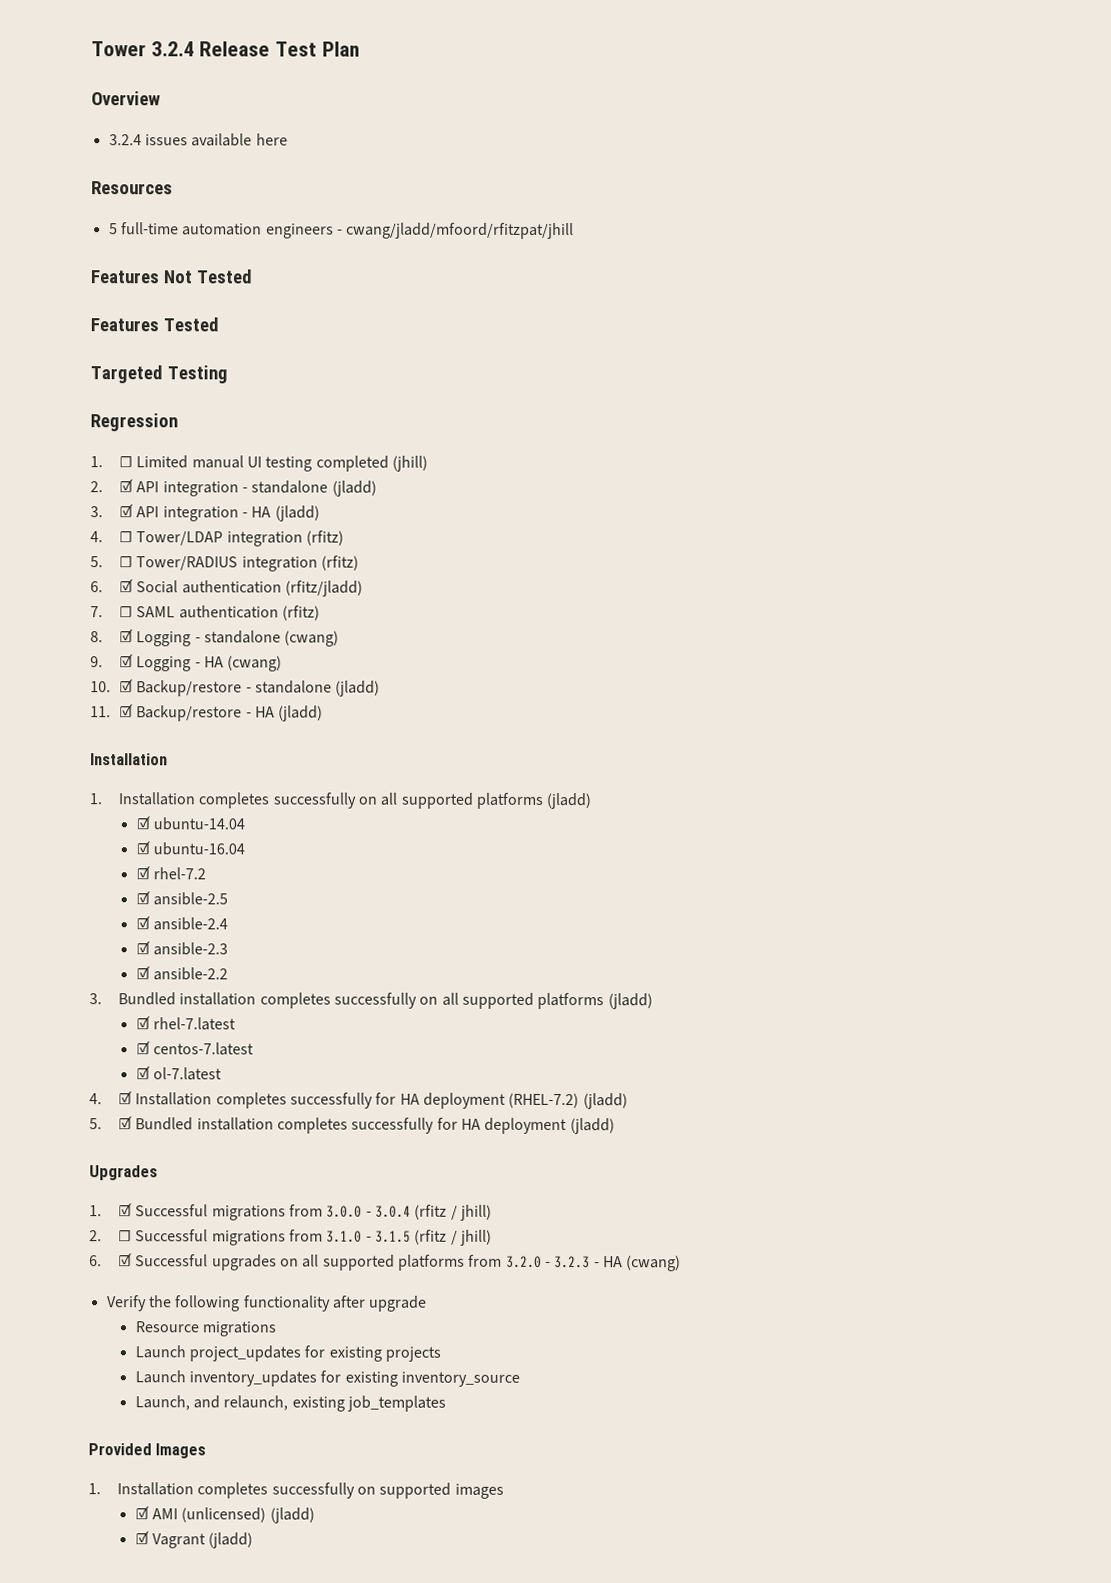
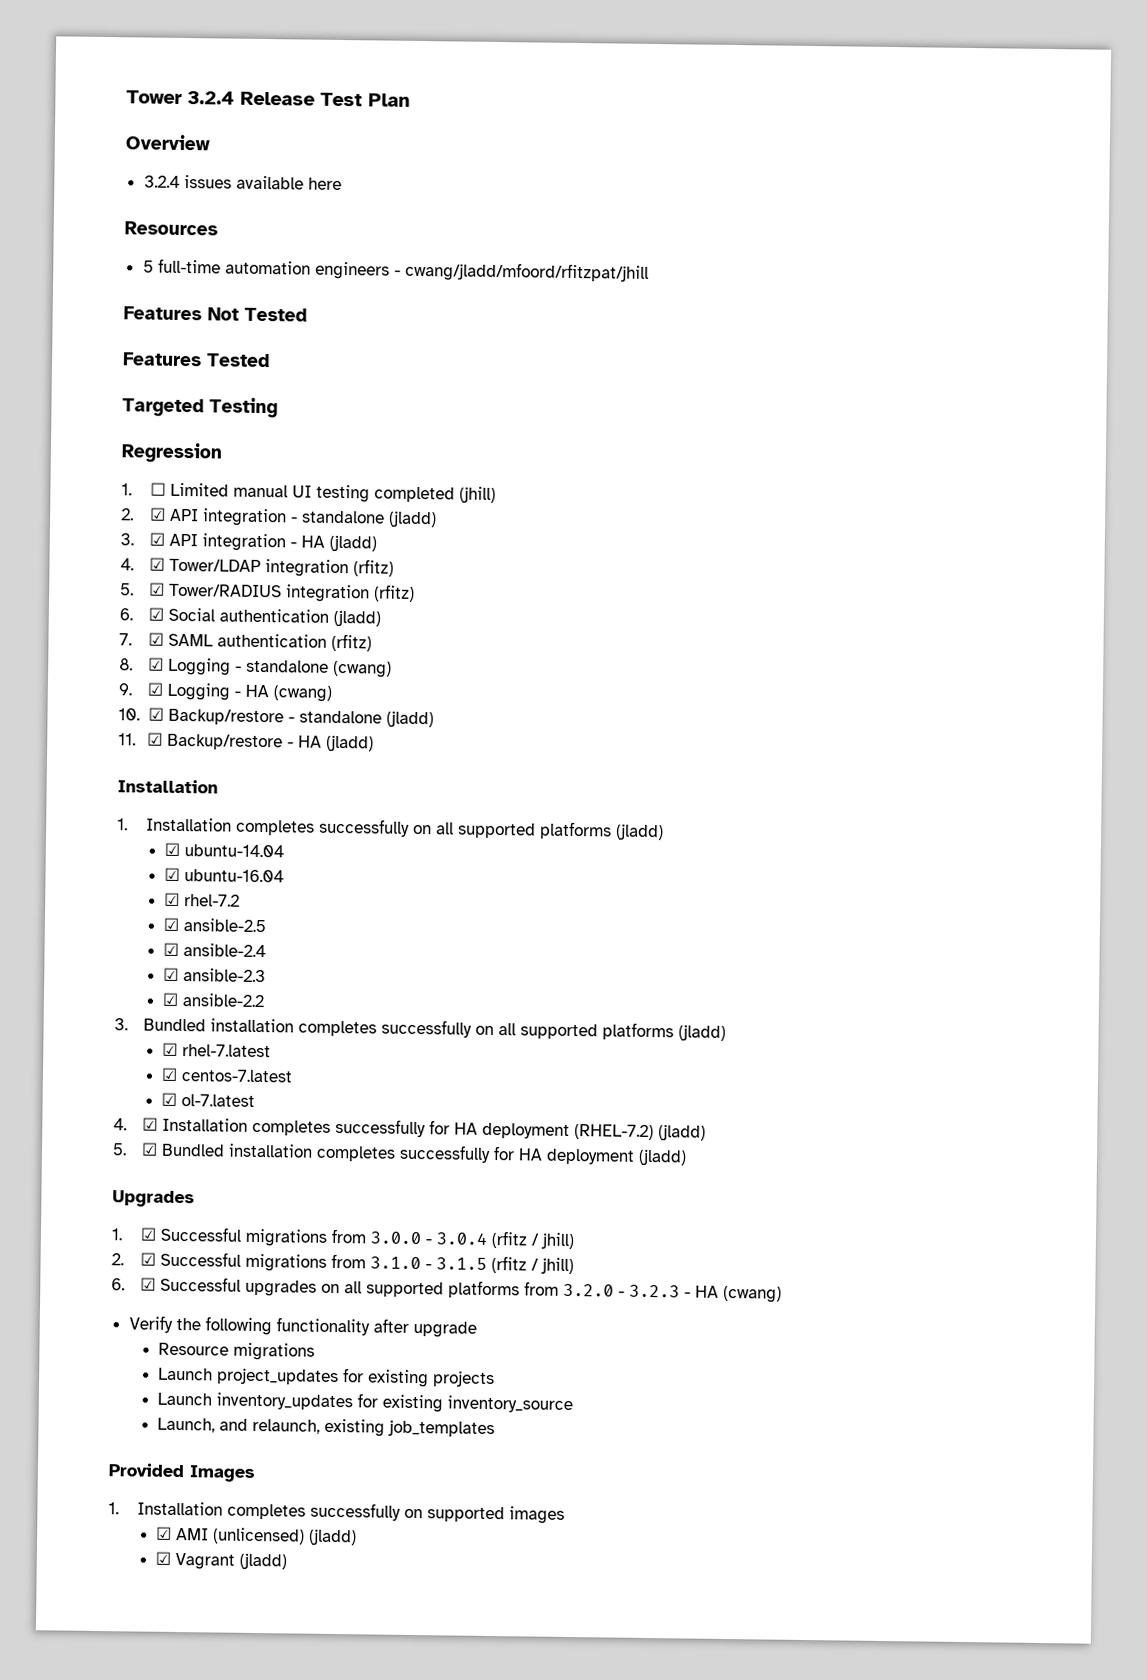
- 4. ☐ Tower/LDAP integration (rfitz)
+ 4. ☑ Tower/LDAP integration (rfitz)
- 5. ☐ Tower/RADIUS integration (rfitz)
+ 5. ☑ Tower/RADIUS integration (rfitz)
- 6. ☑ Social authentication (rfitz/jladd)
+ 6. ☑ Social authentication (jladd)
- 7. ☐ SAML authentication (rfitz)
+ 7. ☑ SAML authentication (rfitz)
- 2. ☐ Successful migrations from 3.1.0 - 3.1.5 (rfitz / jhill)
+ 2. ☑ Successful migrations from 3.1.0 - 3.1.5 (rfitz / jhill)

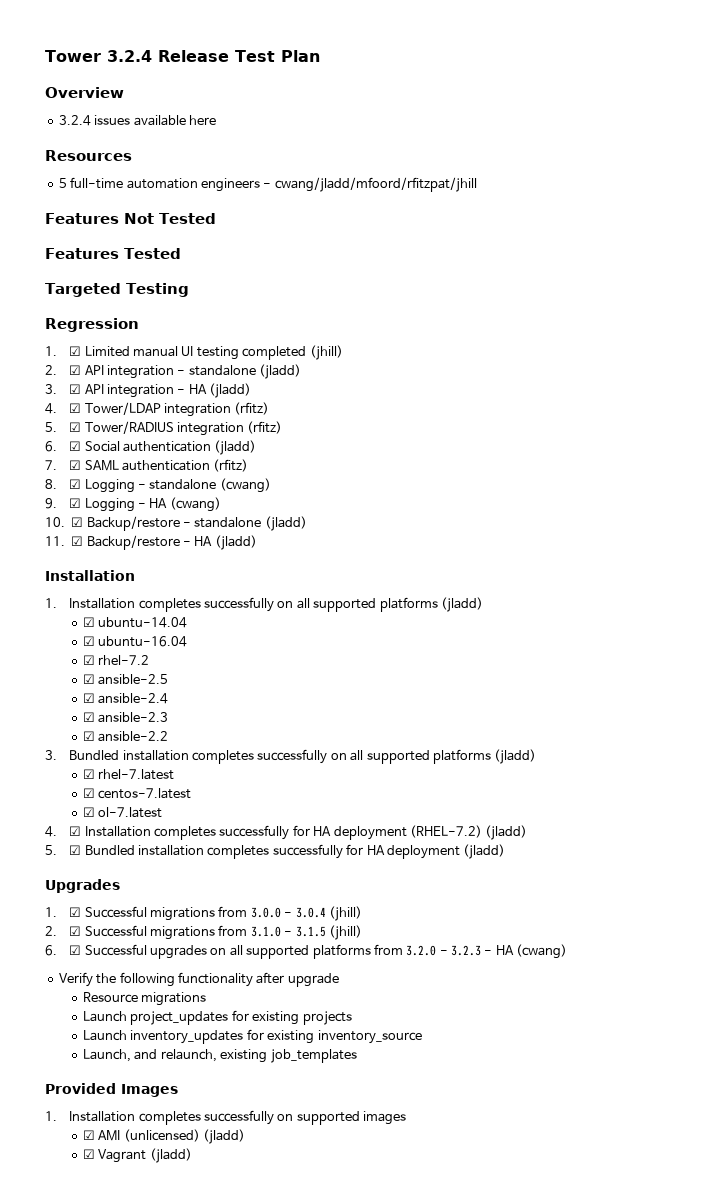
- 1. ☐ Limited manual UI testing completed (jhill)
+ 1. ☑ Limited manual UI testing completed (jhill)
- 1. ☑ Successful migrations from 3.0.0 - 3.0.4 (rfitz / jhill)
+ 1. ☑ Successful migrations from 3.0.0 - 3.0.4 (jhill)
- 2. ☑ Successful migrations from 3.1.0 - 3.1.5 (rfitz / jhill)
+ 2. ☑ Successful migrations from 3.1.0 - 3.1.5 (jhill)

